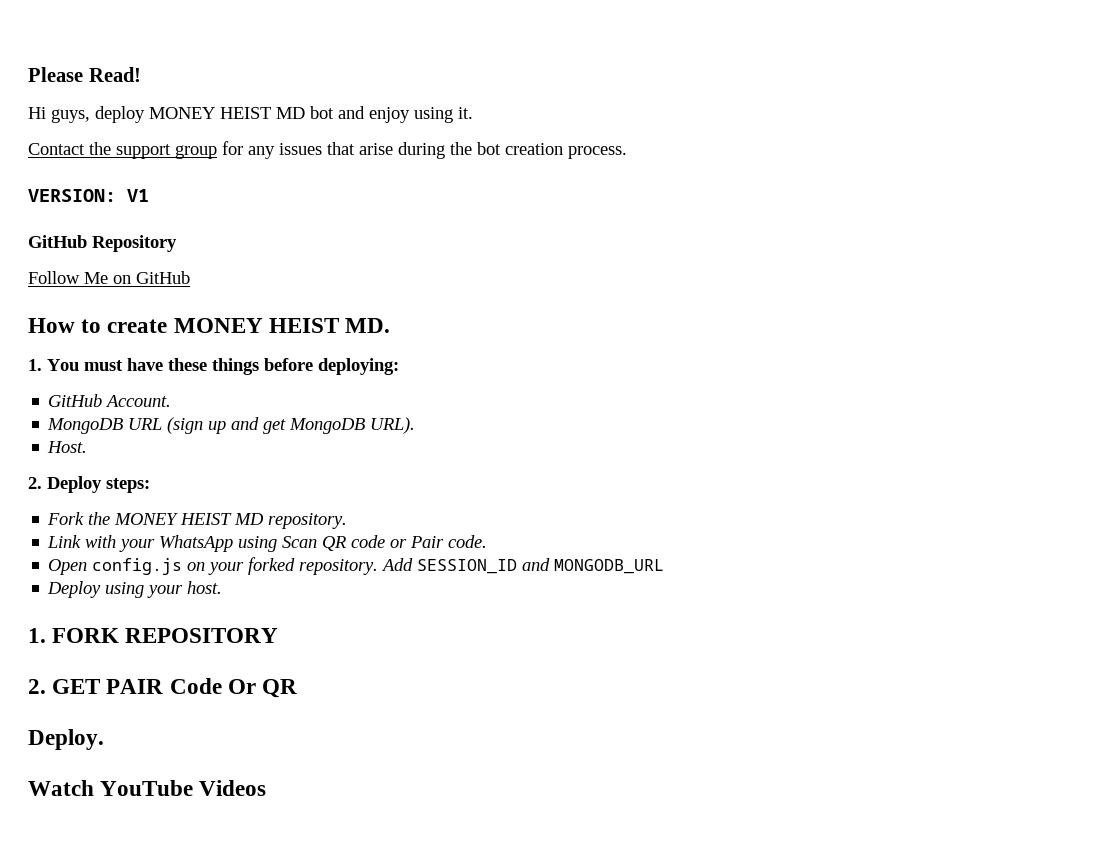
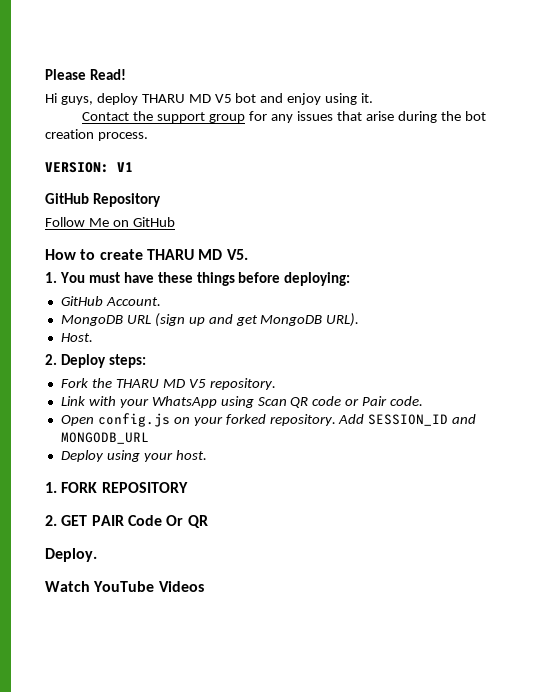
- Hi guys, deploy MONEY HEIST MD bot and enjoy using it.
+ Hi guys, deploy THARU MD V5 bot and enjoy using it.
- How to create MONEY HEIST MD.
+ How to create THARU MD V5.
- Fork the MONEY HEIST MD repository.
+ Fork the THARU MD V5 repository.

